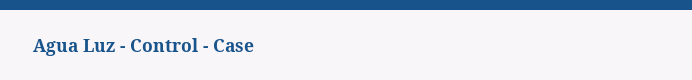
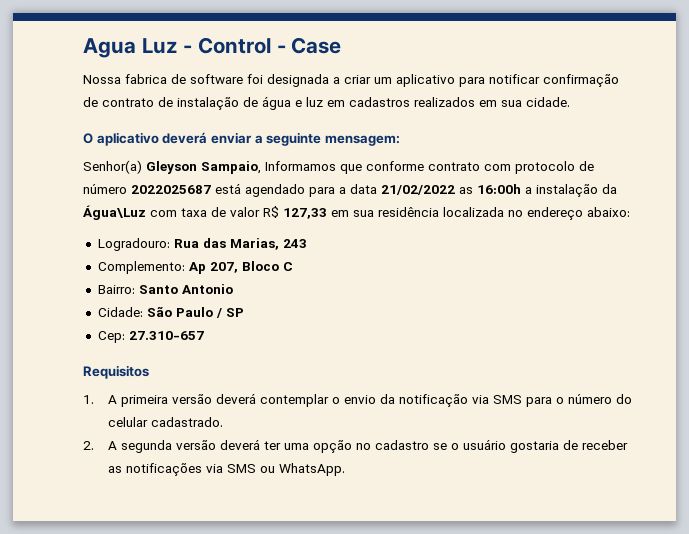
+ Nossa fabrica de software foi designada a criar um aplicativo para notificar confirmação de contrato de instalação de água e luz em cadastros realizados em sua cidade.
+ O aplicativo deverá enviar a seguinte mensagem:
+ Senhor(a) Gleyson Sampaio, Informamos que conforme contrato com protocolo de número 2022025687 está agendado para a data 21/02/2022 as 16:00h a instalação da Água\Luz com taxa de valor R$ 127,33 em sua residência localizada no endereço abaixo:
+ Logradouro: Rua das Marias, 243
+ Complemento: Ap 207, Bloco C
+ Bairro: Santo Antonio
+ Cidade: São Paulo / SP
+ Cep: 27.310-657
+ Requisitos
+ 1. A primeira versão deverá contemplar o envio da notificação via SMS para o número do celular cadastrado.
+ 2. A segunda versão deverá ter uma opção no cadastro se o usuário gostaria de receber as notificações via SMS ou WhatsApp.

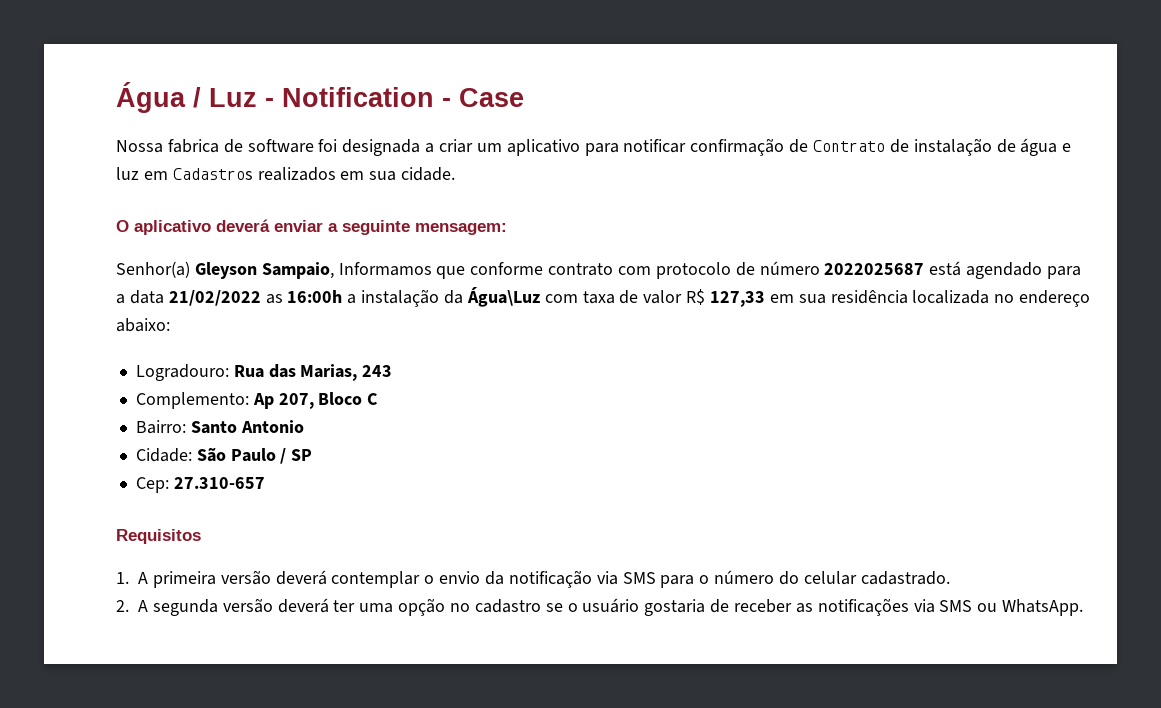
- Agua Luz - Control - Case
+ Água / Luz - Notification - Case
- Nossa fabrica de software foi designada a criar um aplicativo para notificar confirmação de contrato de instalação de água e luz em cadastros realizados em sua cidade.
+ Nossa fabrica de software foi designada a criar um aplicativo para notificar confirmação de Contrato de instalação de água e luz em Cadastros realizados em sua cidade.

